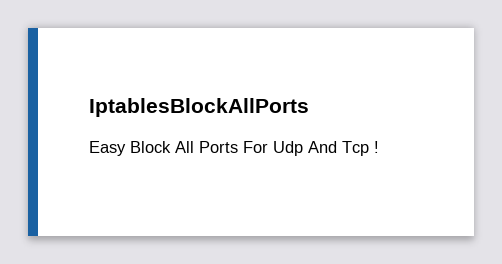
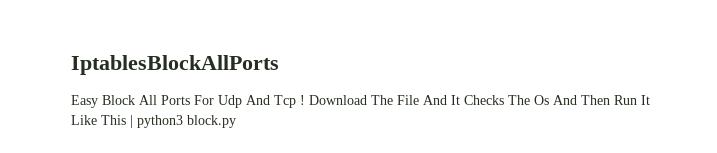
+ Download The File And It Checks The Os And Then Run It Like This | python3 block.py

